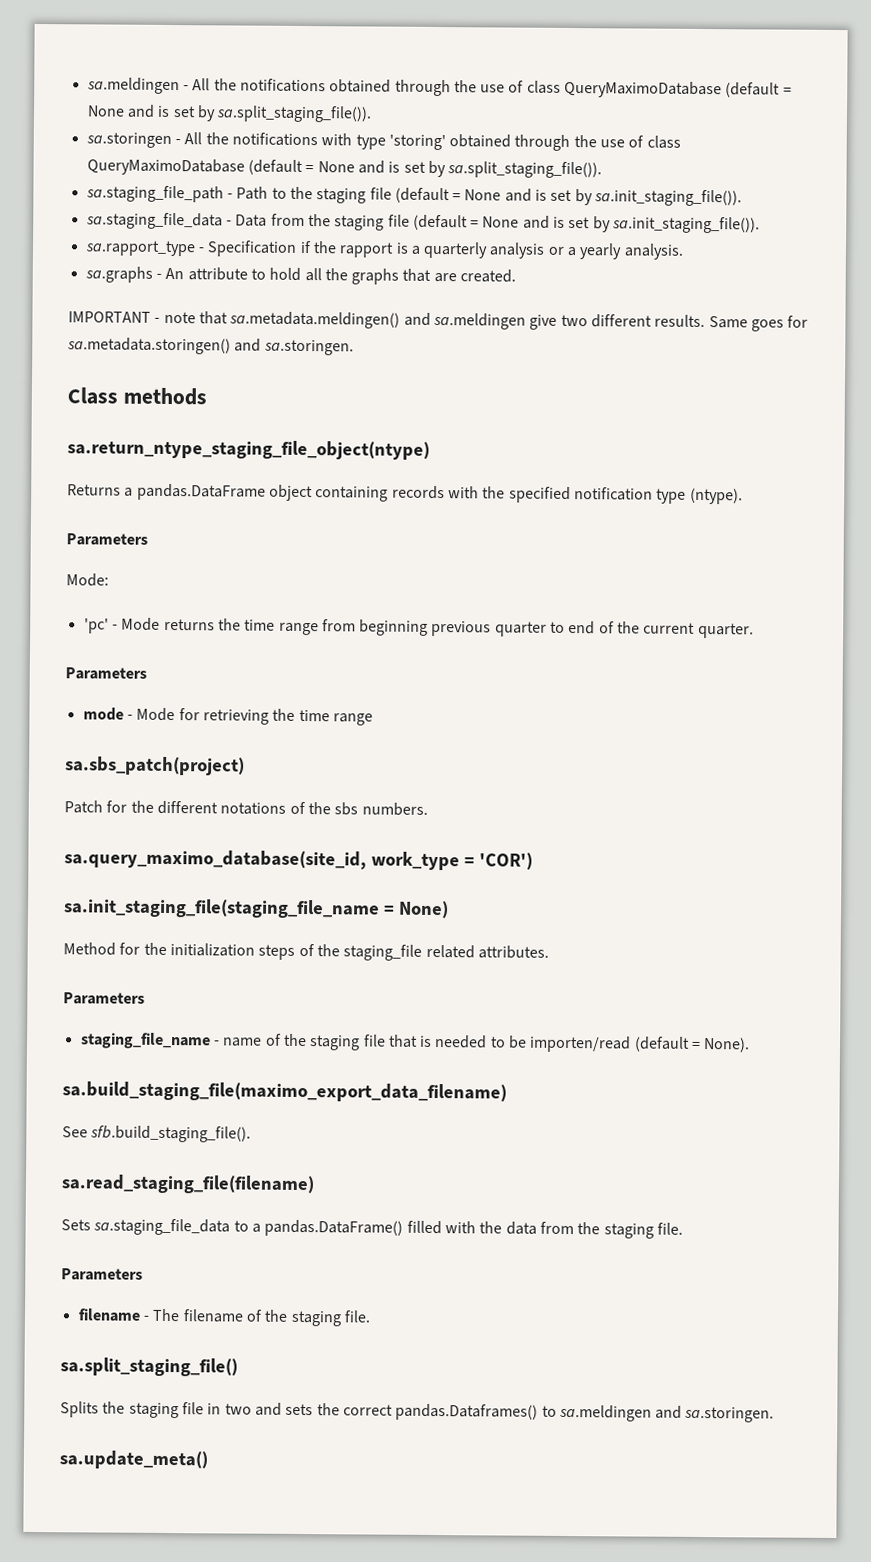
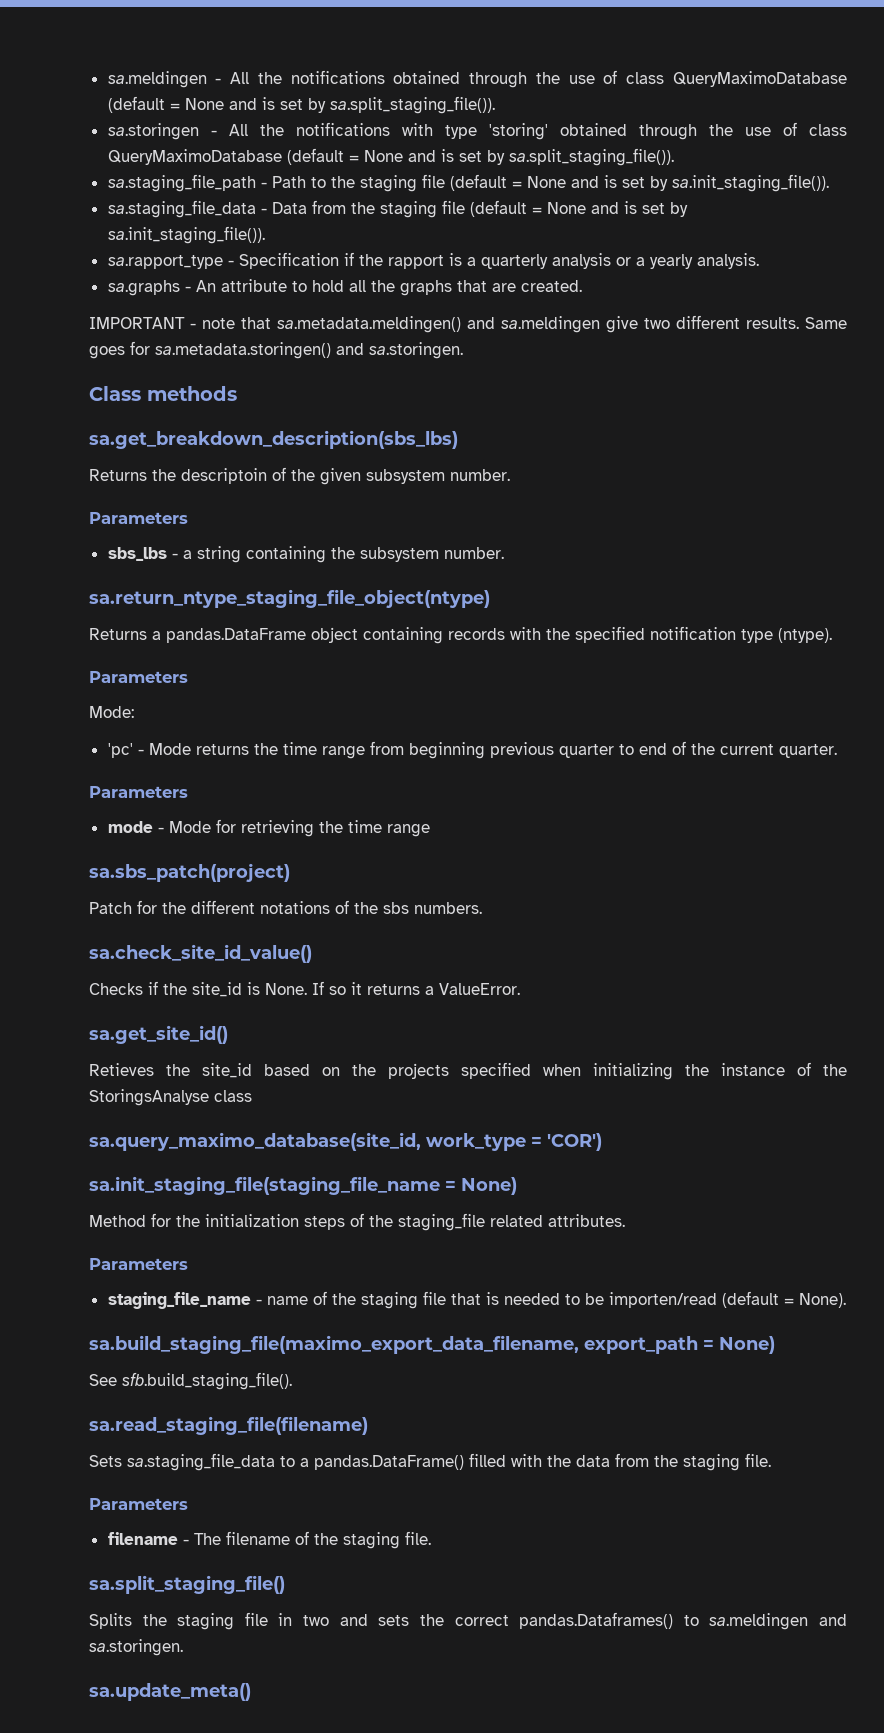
+ sa.get_breakdown_description(sbs_lbs)
+ Returns the descriptoin of the given subsystem number.
+ Parameters
+ sbs_lbs - a string containing the subsystem number.
+ sa.check_site_id_value()
+ Checks if the site_id is None. If so it returns a ValueError.
+ sa.get_site_id()
+ Retieves the site_id based on the projects specified when initializing the instance of the StoringsAnalyse class
- sa.build_staging_file(maximo_export_data_filename)
+ sa.build_staging_file(maximo_export_data_filename, export_path = None)

